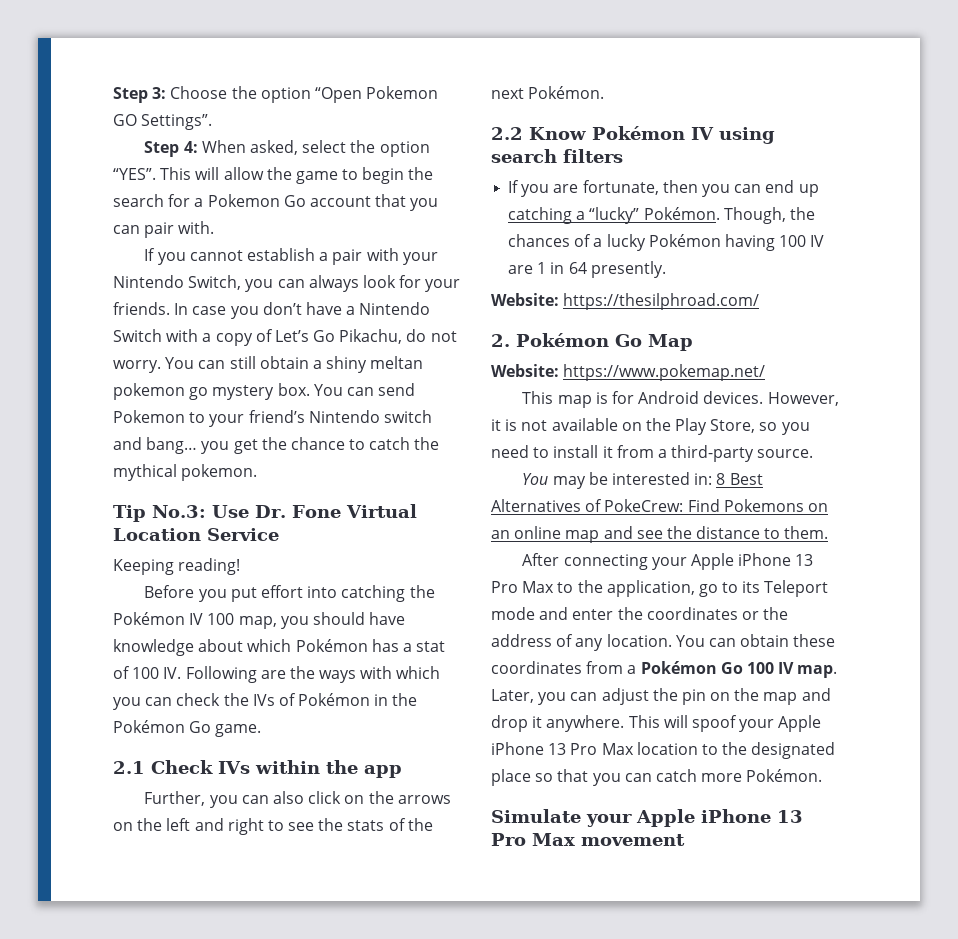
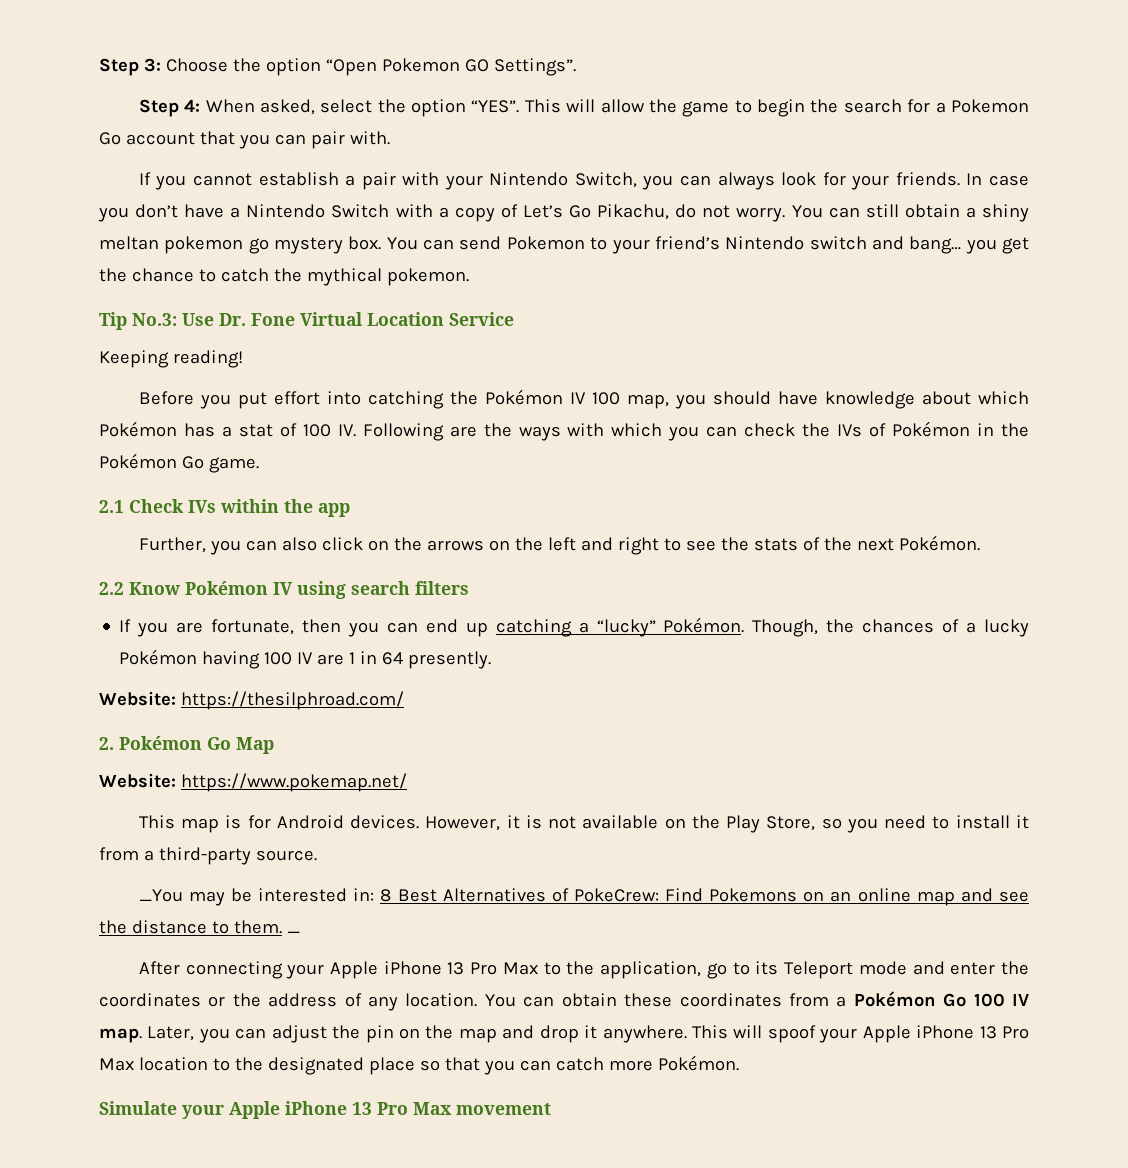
- You may be interested in: 8 Best Alternatives of PokeCrew: Find Pokemons on an online map and see the distance to them.
+ _You may be interested in: 8 Best Alternatives of PokeCrew: Find Pokemons on an online map and see the distance to them. _

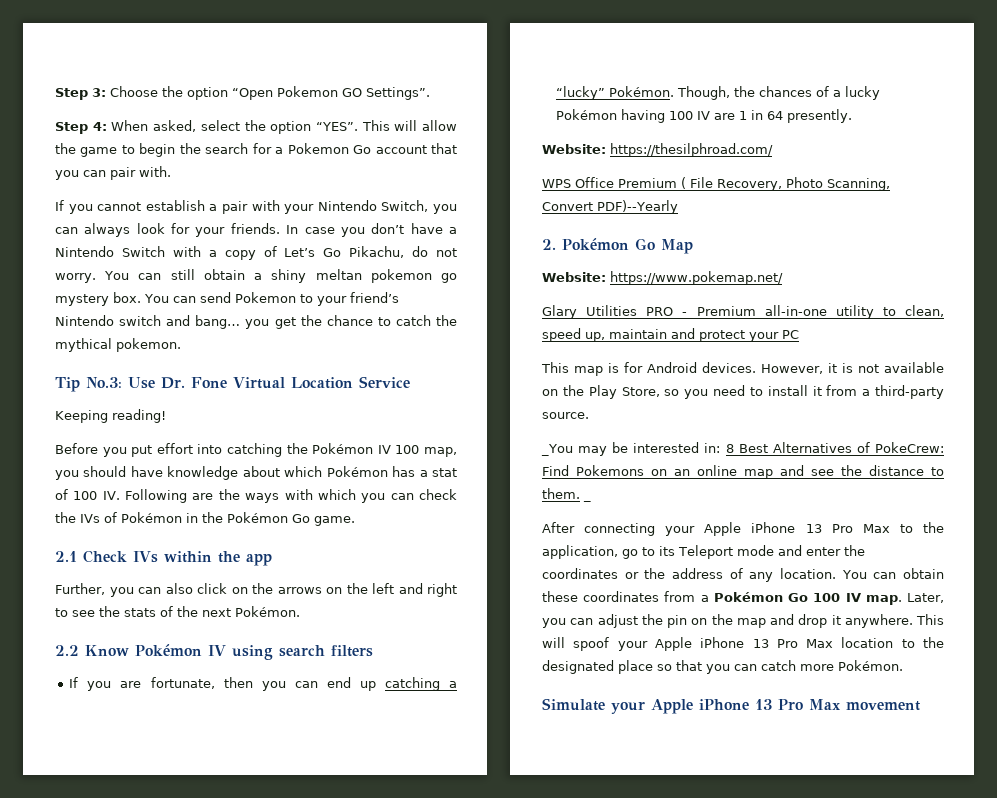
+ WPS Office Premium ( File Recovery, Photo Scanning, Convert PDF)--Yearly
+ Glary Utilities PRO - Premium all-in-one utility to clean, speed up, maintain and protect your PC

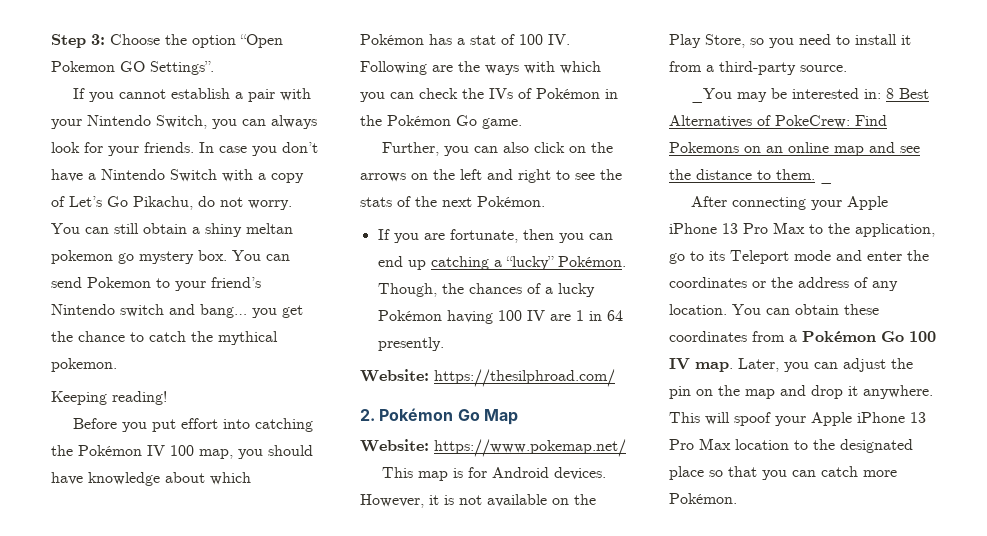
- Step 4: When asked, select the option “YES”. This will allow the game to begin the search for a Pokemon Go account that you can pair with.
- Tip No.3: Use Dr. Fone Virtual Location Service
- 2.1 Check IVs within the app
- 2.2 Know Pokémon IV using search filters
- WPS Office Premium ( File Recovery, Photo Scanning, Convert PDF)--Yearly
- Glary Utilities PRO - Premium all-in-one utility to clean, speed up, maintain and protect your PC
- Simulate your Apple iPhone 13 Pro Max movement

